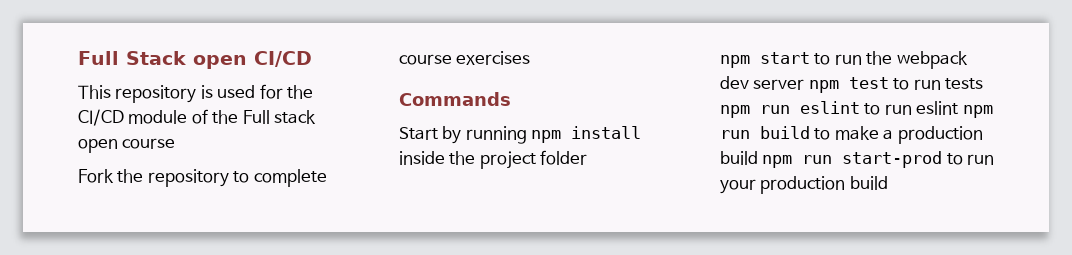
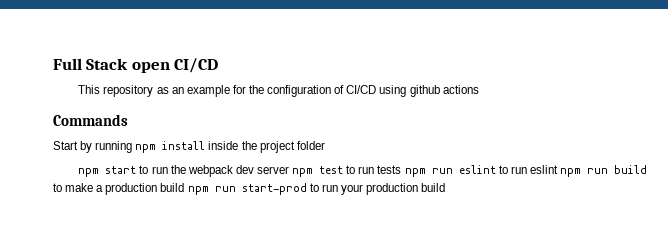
- This repository is used for the CI/CD module of the Full stack open course
- Fork the repository to complete course exercises
+ This repository as an example for the configuration of CI/CD using github actions

